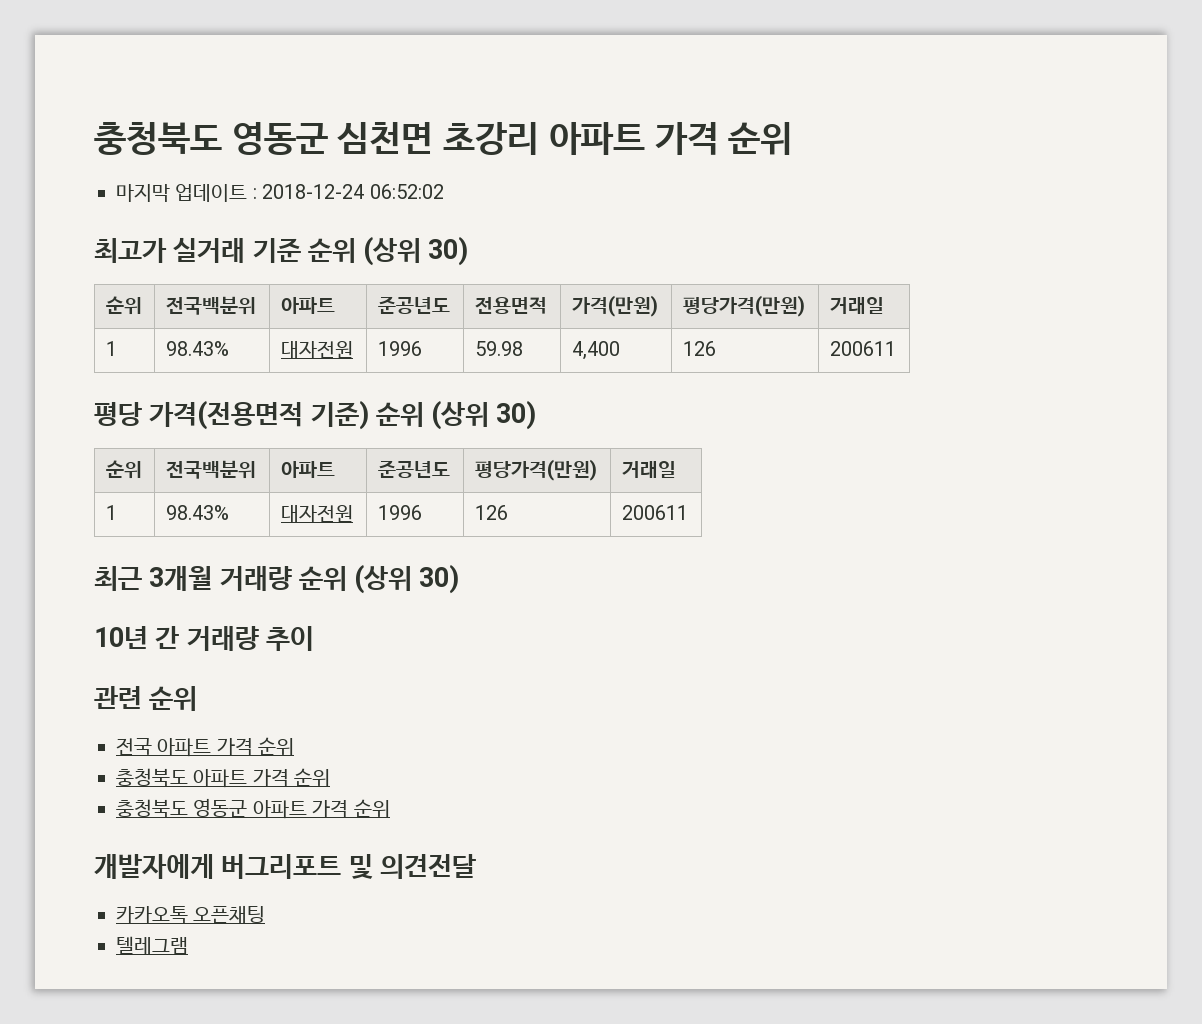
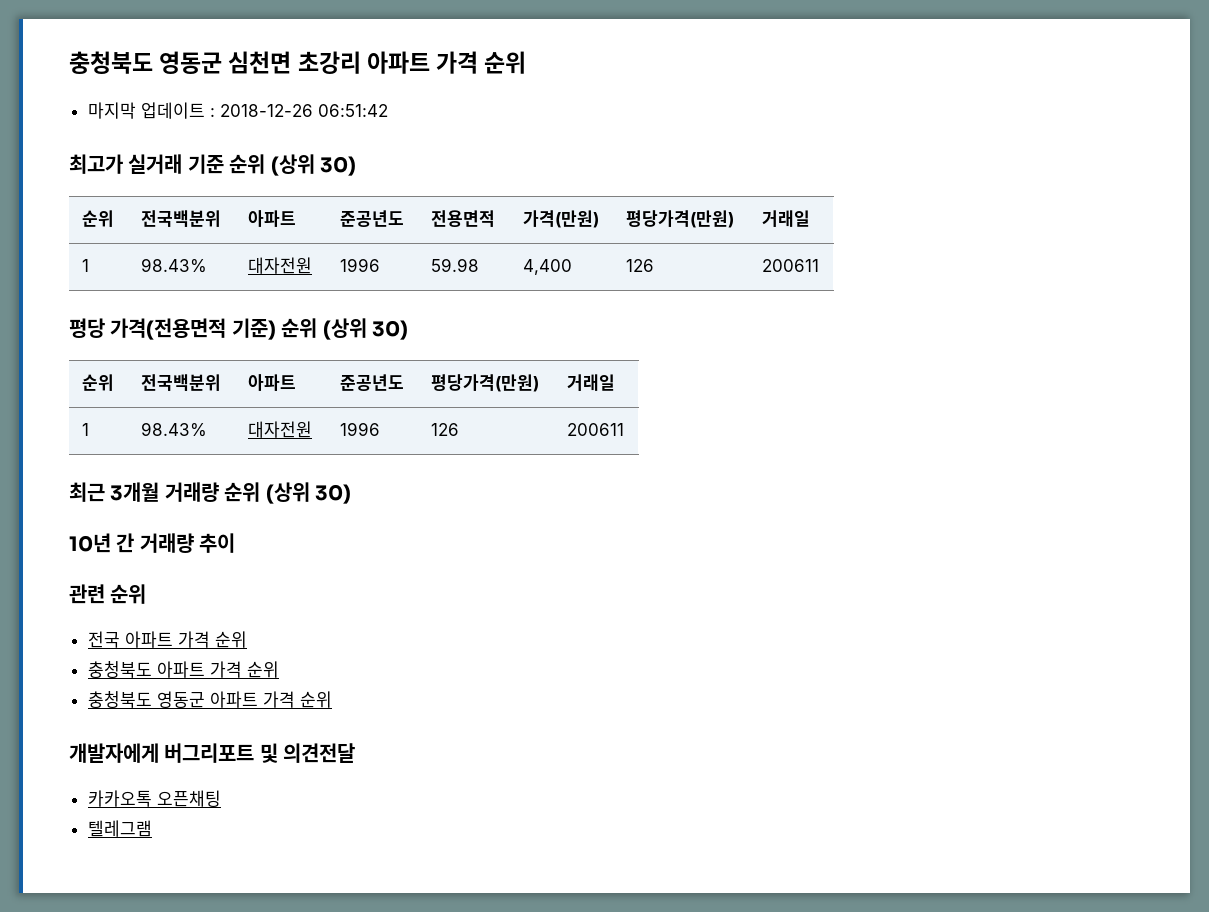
- 마지막 업데이트 : 2018-12-24 06:52:02
+ 마지막 업데이트 : 2018-12-26 06:51:42

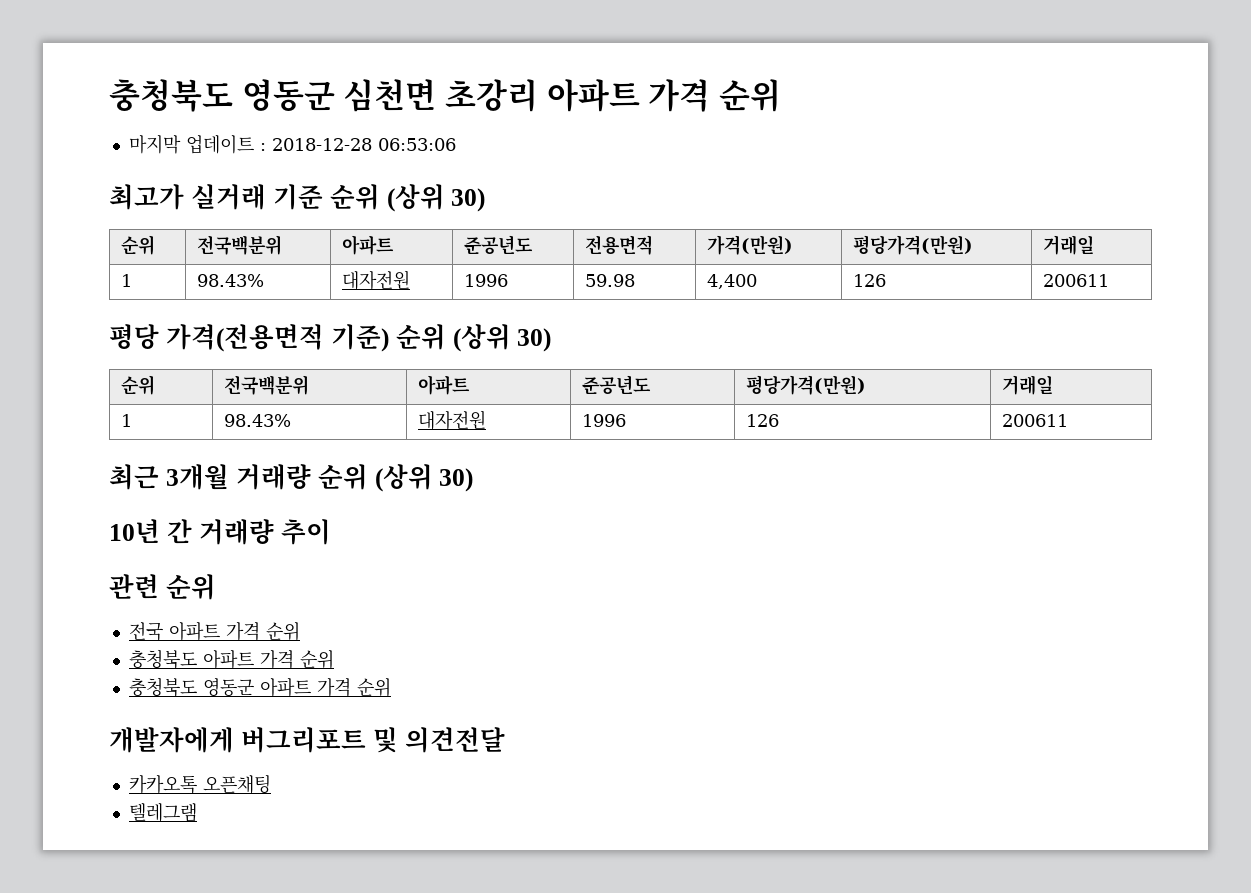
- 마지막 업데이트 : 2018-12-26 06:51:42
+ 마지막 업데이트 : 2018-12-28 06:53:06

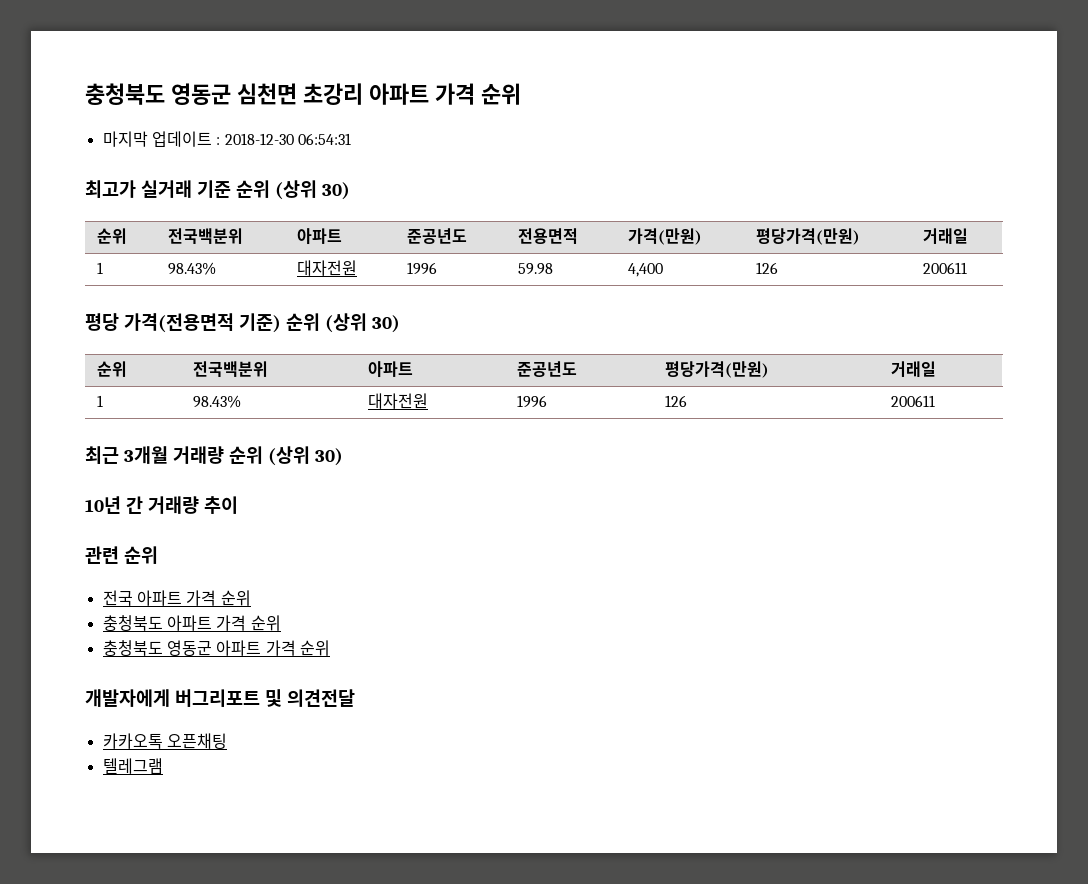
- 마지막 업데이트 : 2018-12-28 06:53:06
+ 마지막 업데이트 : 2018-12-30 06:54:31

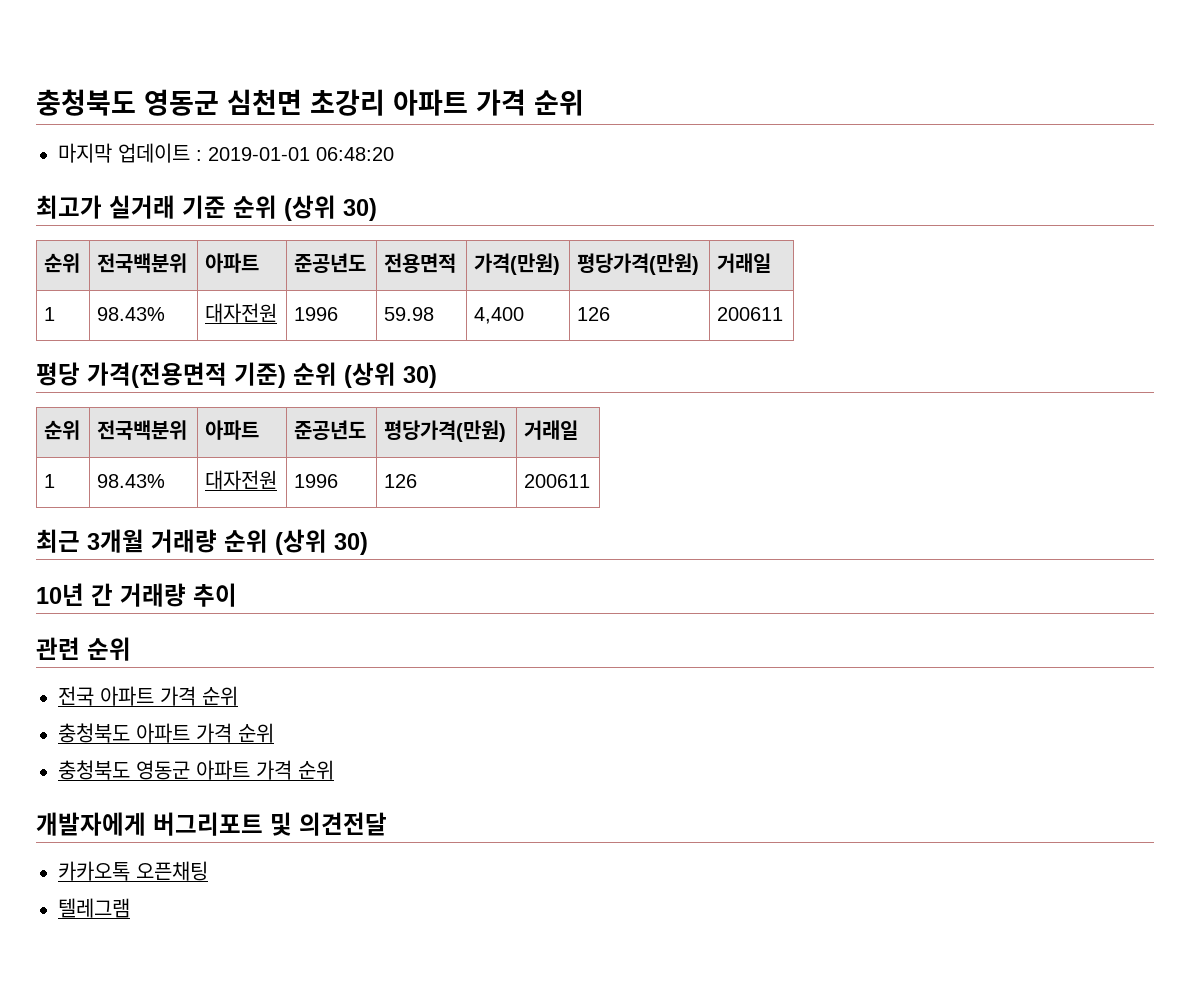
- 마지막 업데이트 : 2018-12-30 06:54:31
+ 마지막 업데이트 : 2019-01-01 06:48:20

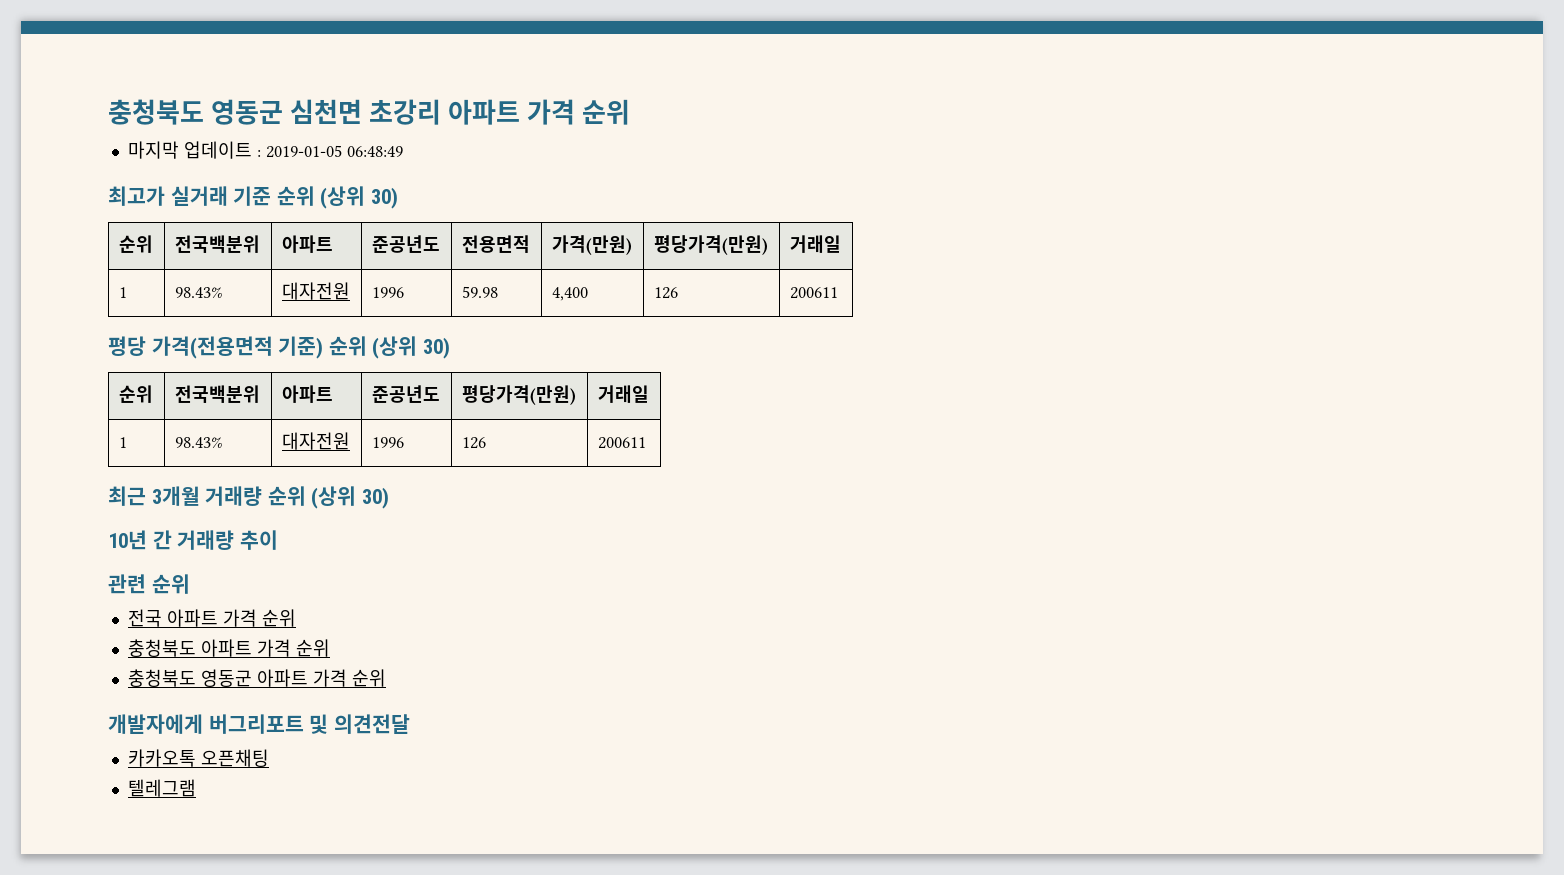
- 마지막 업데이트 : 2019-01-01 06:48:20
+ 마지막 업데이트 : 2019-01-05 06:48:49

